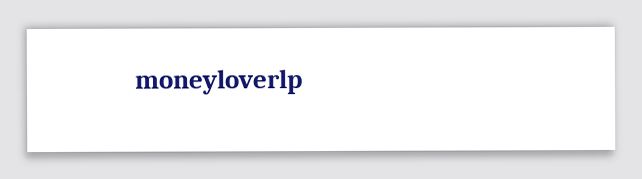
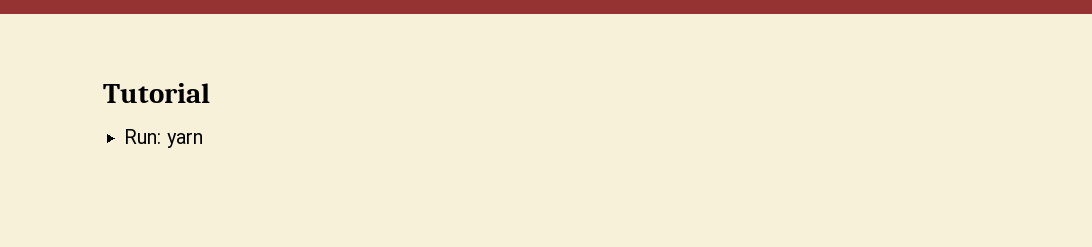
- moneyloverlp
+ Tutorial
+ Run: yarn

